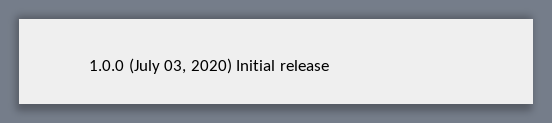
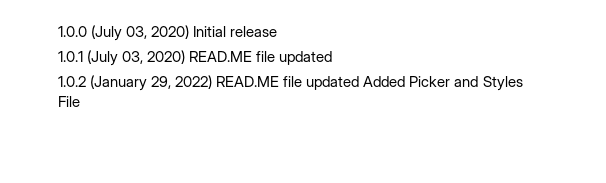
+ 1.0.1 (July 03, 2020) READ.ME file updated
+ 1.0.2 (January 29, 2022) READ.ME file updated Added Picker and Styles File

